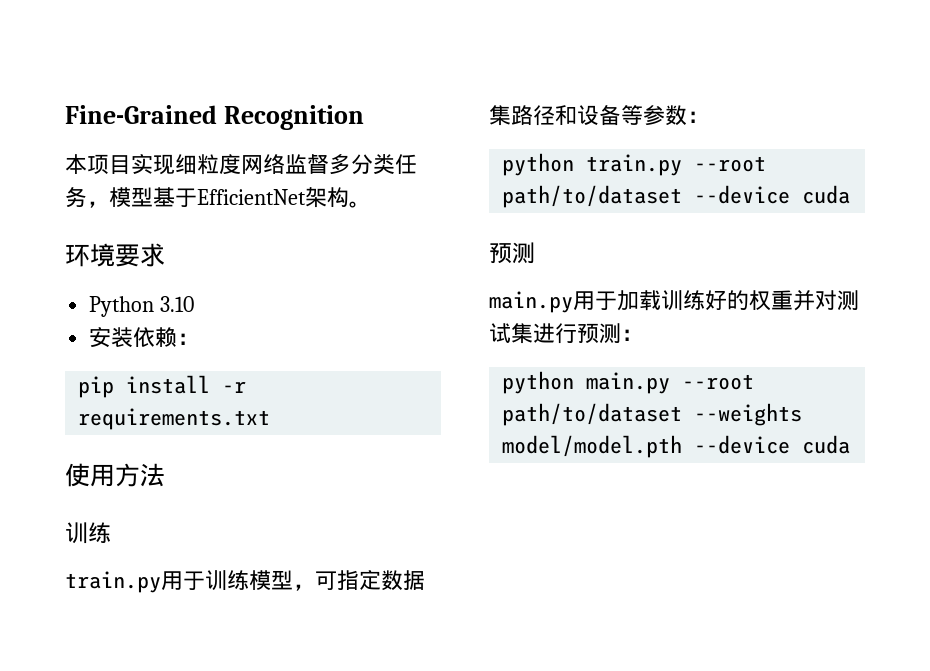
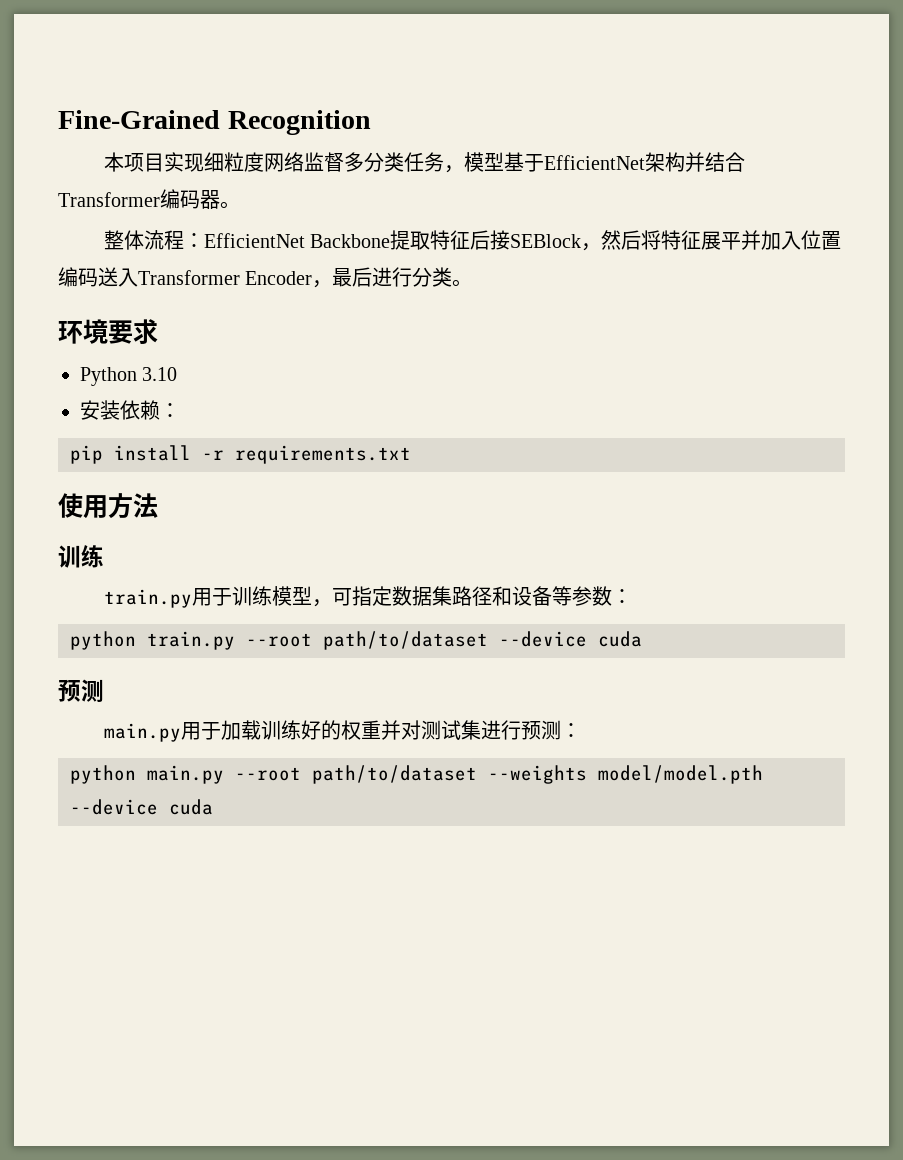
- 本项目实现细粒度网络监督多分类任务，模型基于EfficientNet架构。
+ 本项目实现细粒度网络监督多分类任务，模型基于EfficientNet架构并结合Transformer编码器。
+ 整体流程：EfficientNet Backbone提取特征后接SEBlock，然后将特征展平并加入位置编码送入Transformer Encoder，最后进行分类。

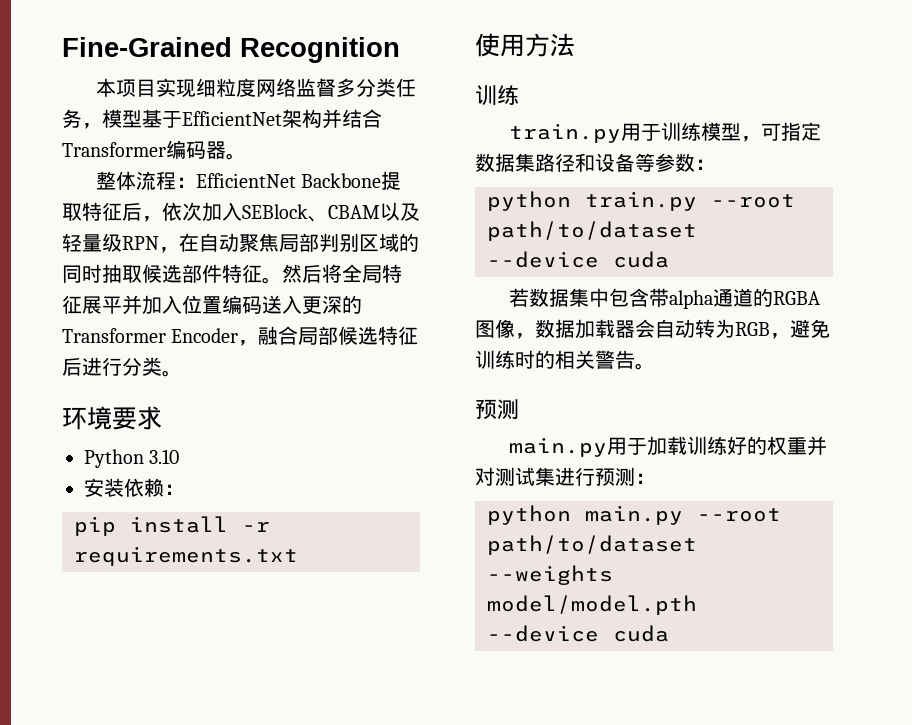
- 整体流程：EfficientNet Backbone提取特征后接SEBlock，然后将特征展平并加入位置编码送入Transformer Encoder，最后进行分类。
+ 整体流程：EfficientNet Backbone提取特征后，依次加入SEBlock、CBAM以及轻量级RPN，在自动聚焦局部判别区域的同时抽取候选部件特征。然后将全局特征展平并加入位置编码送入更深的Transformer Encoder，融合局部候选特征后进行分类。
+ 若数据集中包含带alpha通道的RGBA图像，数据加载器会自动转为RGB，避免训练时的相关警告。

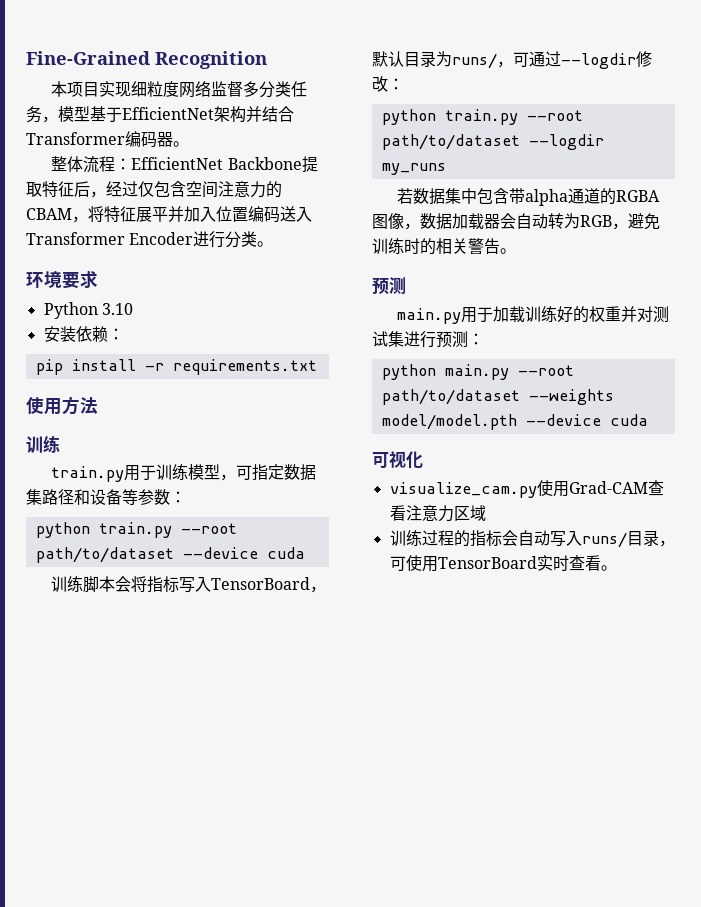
- 整体流程：EfficientNet Backbone提取特征后，依次加入SEBlock、CBAM以及轻量级RPN，在自动聚焦局部判别区域的同时抽取候选部件特征。然后将全局特征展平并加入位置编码送入更深的Transformer Encoder，融合局部候选特征后进行分类。
+ 整体流程：EfficientNet Backbone提取特征后，经过仅包含空间注意力的CBAM，将特征展平并加入位置编码送入Transformer Encoder进行分类。
+ 训练脚本会将指标写入TensorBoard，默认目录为runs/，可通过--logdir修改：
+ python train.py --root path/to/dataset --logdir my_runs
+ 可视化
+ visualize_cam.py使用Grad-CAM查看注意力区域
+ 训练过程的指标会自动写入runs/目录，可使用TensorBoard实时查看。

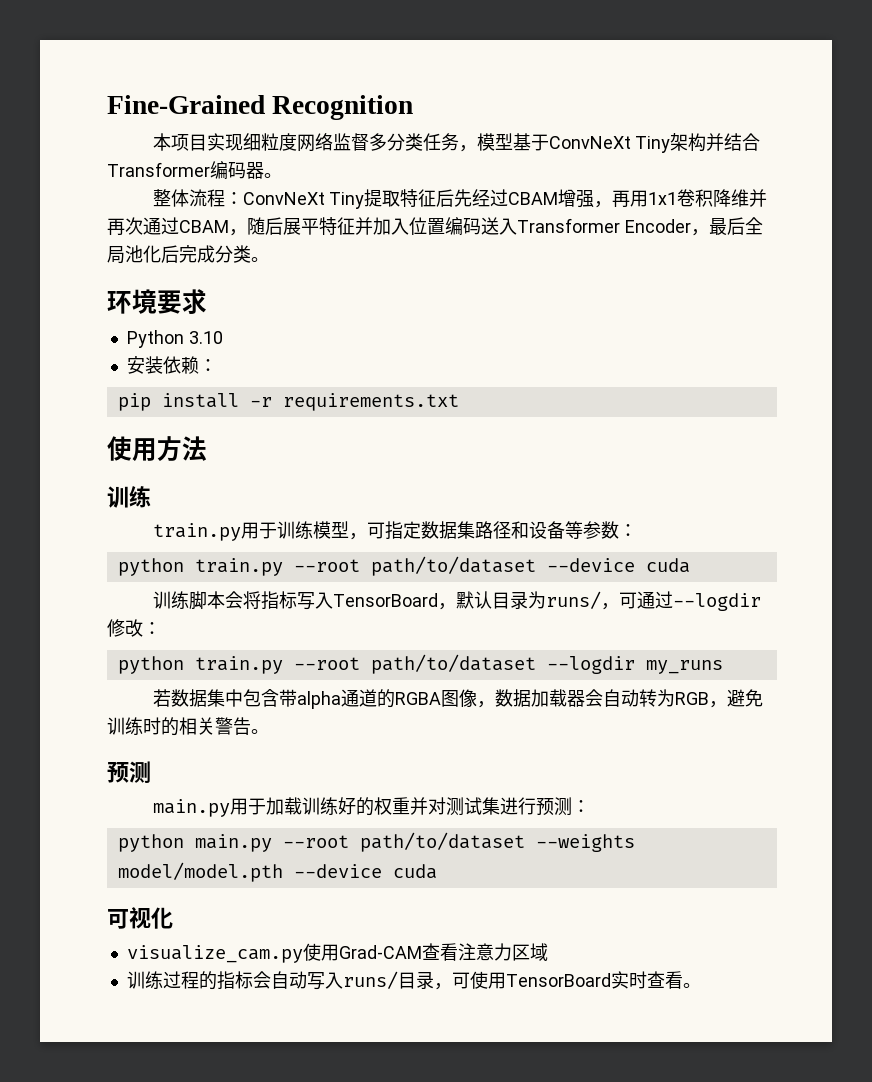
- 本项目实现细粒度网络监督多分类任务，模型基于EfficientNet架构并结合Transformer编码器。
+ 本项目实现细粒度网络监督多分类任务，模型基于ConvNeXt Tiny架构并结合Transformer编码器。
- 整体流程：EfficientNet Backbone提取特征后，经过仅包含空间注意力的CBAM，将特征展平并加入位置编码送入Transformer Encoder进行分类。
+ 整体流程：ConvNeXt Tiny提取特征后先经过CBAM增强，再用1x1卷积降维并再次通过CBAM，随后展平特征并加入位置编码送入Transformer Encoder，最后全局池化后完成分类。

